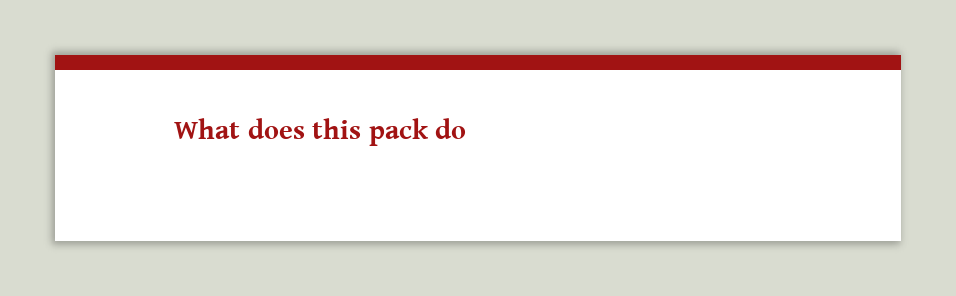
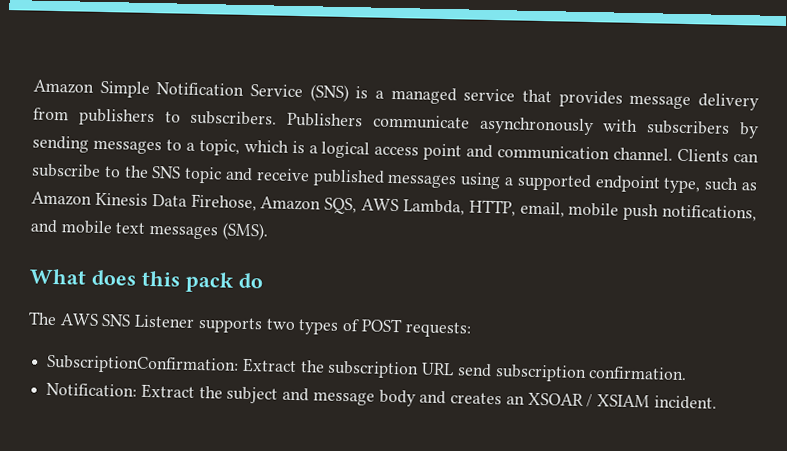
+ Amazon Simple Notification Service (SNS) is a managed service that provides message delivery from publishers to subscribers. Publishers communicate asynchronously with subscribers by sending messages to a topic, which is a logical access point and communication channel. Clients can subscribe to the SNS topic and receive published messages using a supported endpoint type, such as Amazon Kinesis Data Firehose, Amazon SQS, AWS Lambda, HTTP, email, mobile push notifications, and mobile text messages (SMS).
+ The AWS SNS Listener supports two types of POST requests:
+ SubscriptionConfirmation: Extract the subscription URL send subscription confirmation.
+ Notification: Extract the subject and message body and creates an XSOAR / XSIAM incident.

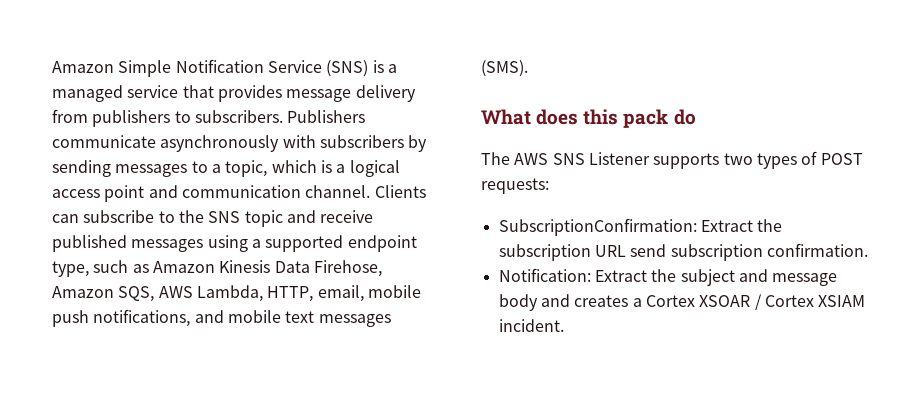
- Notification: Extract the subject and message body and creates an XSOAR / XSIAM incident.
+ Notification: Extract the subject and message body and creates a Cortex XSOAR / Cortex XSIAM incident.

